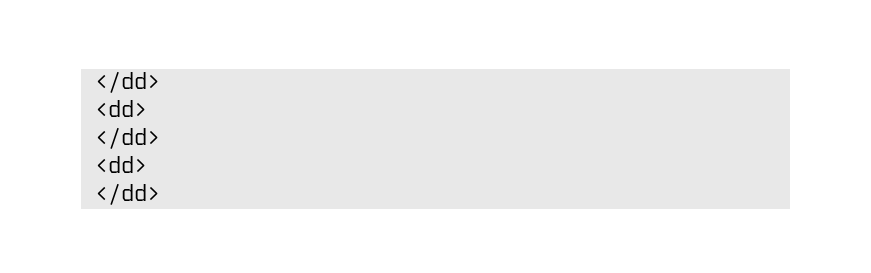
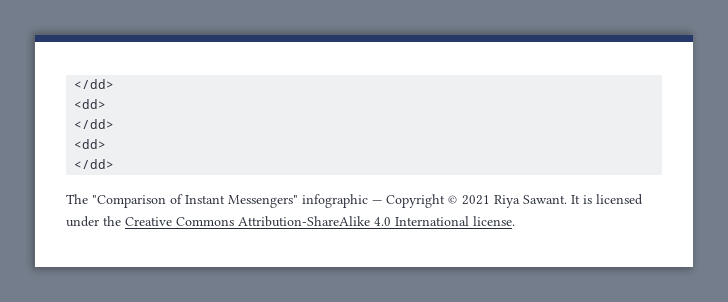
+ The "Comparison of Instant Messengers" infographic — Copyright © 2021 Riya Sawant. It is licensed under the Creative Commons Attribution-ShareAlike 4.0 International license.

